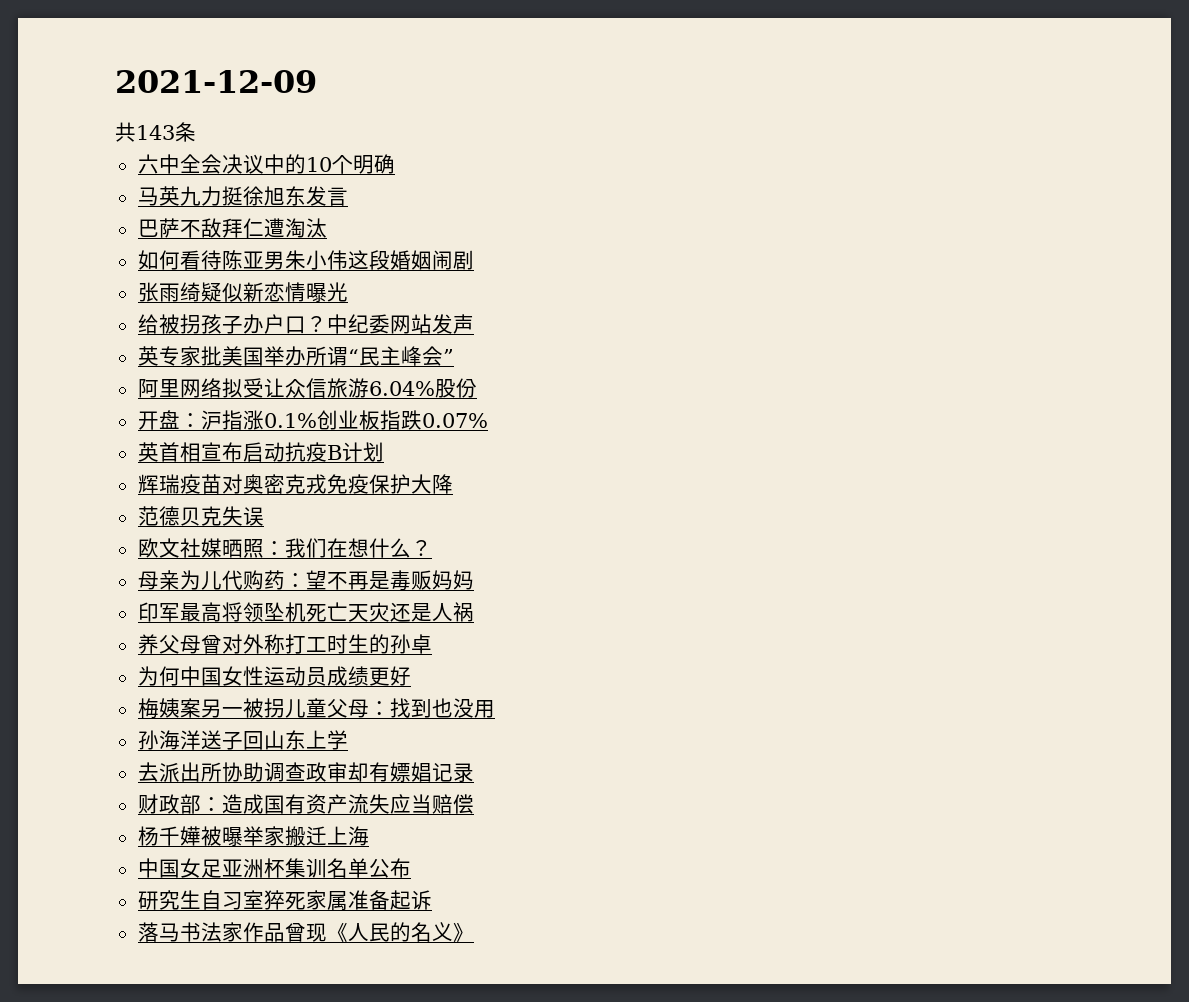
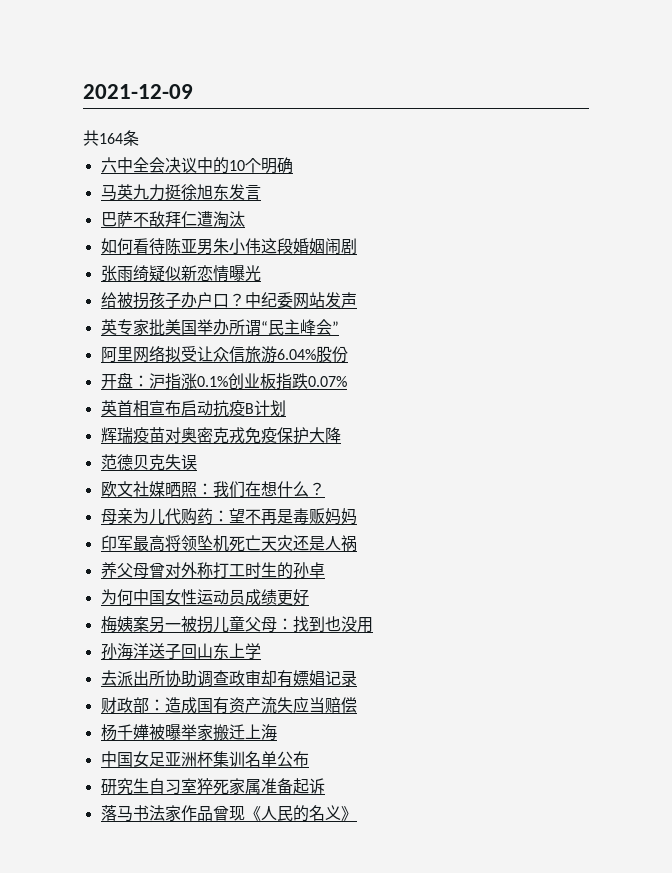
- 共143条
+ 共164条

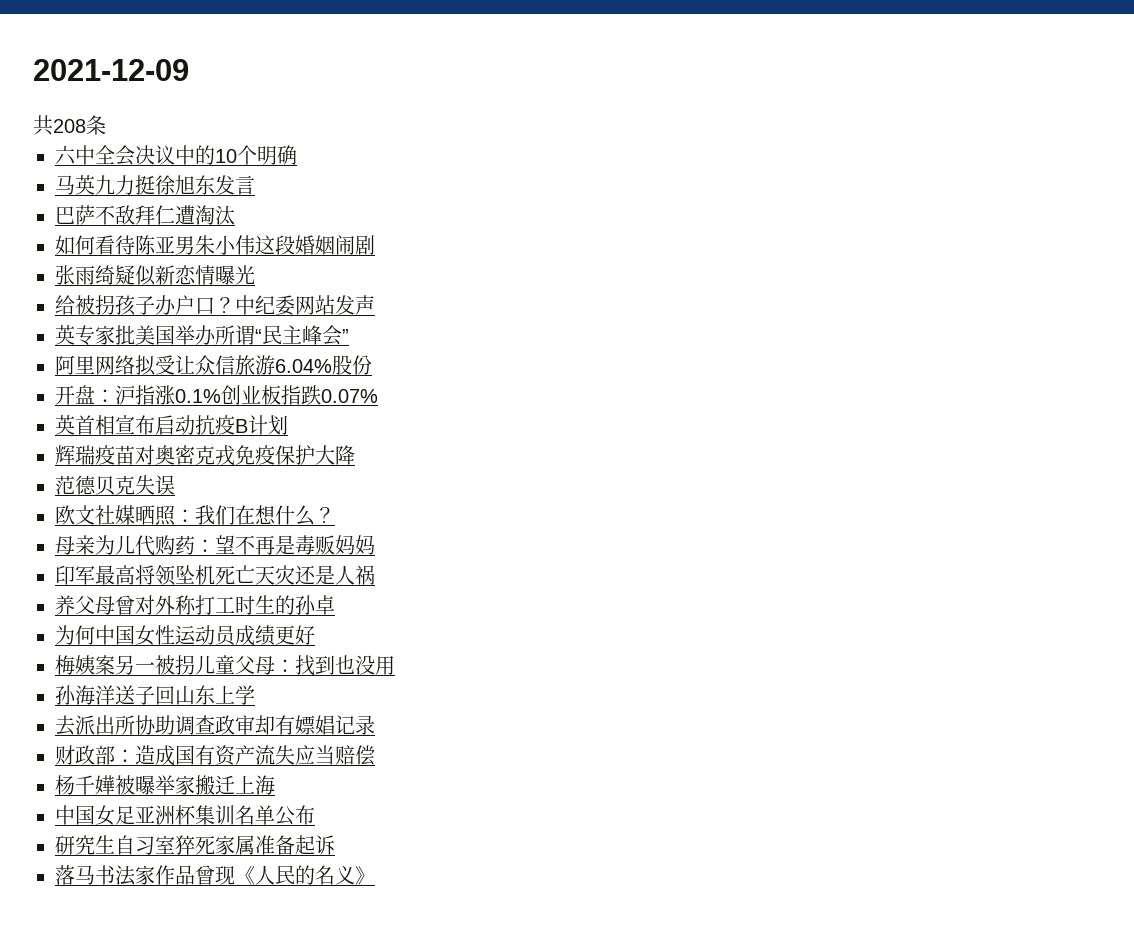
- 共164条
+ 共208条

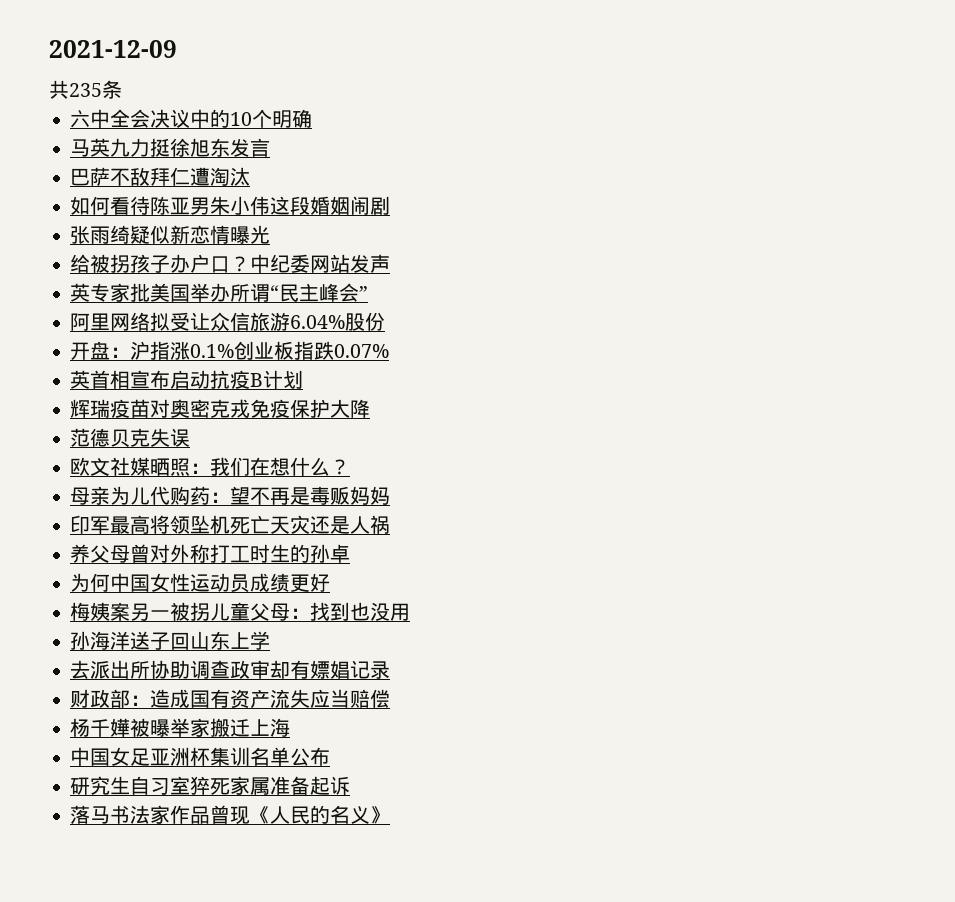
- 共208条
+ 共235条

